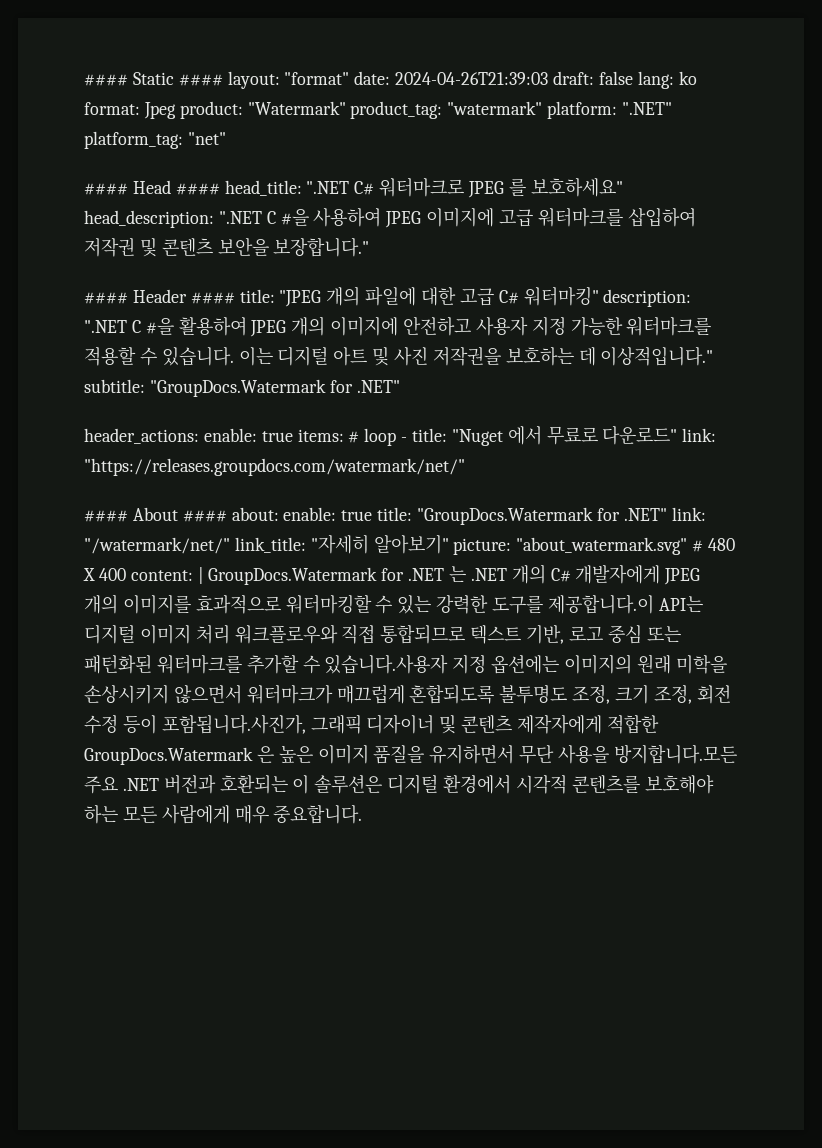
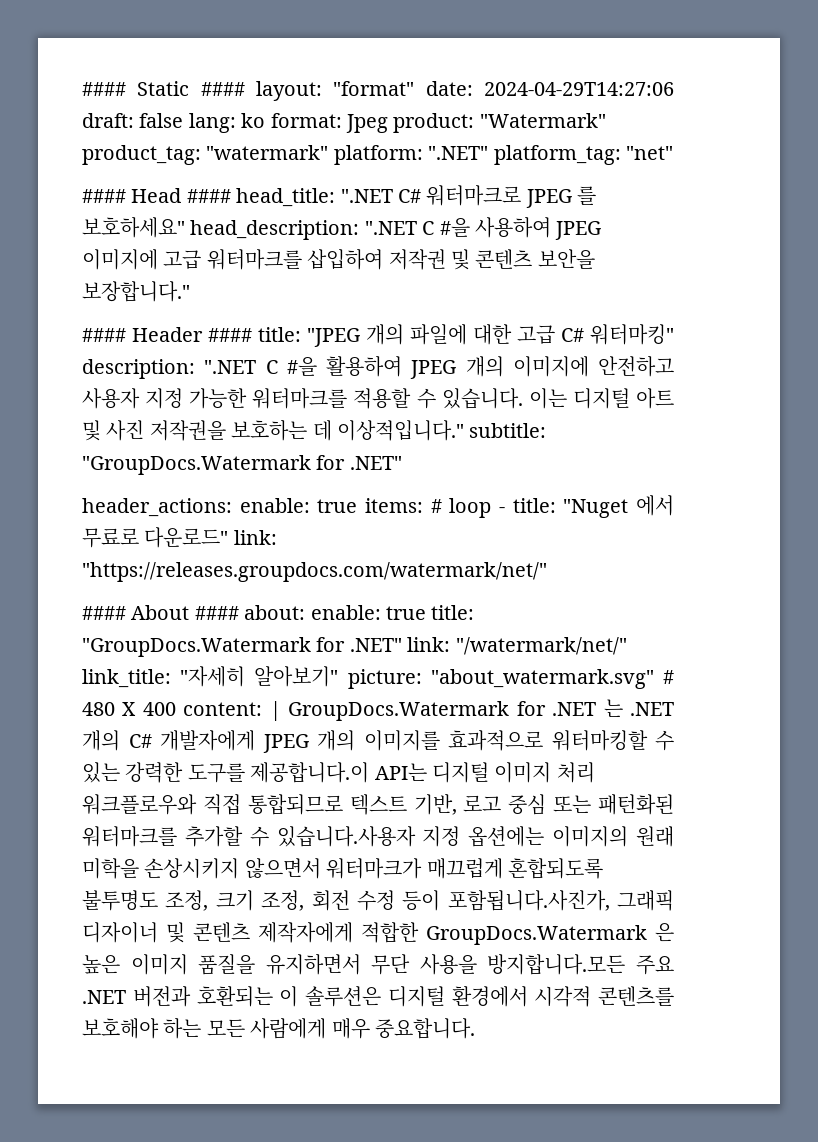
- #### Static #### layout: "format" date: 2024-04-26T21:39:03 draft: false lang: ko format: Jpeg product: "Watermark" product_tag: "watermark" platform: ".NET" platform_tag: "net"
+ #### Static #### layout: "format" date: 2024-04-29T14:27:06 draft: false lang: ko format: Jpeg product: "Watermark" product_tag: "watermark" platform: ".NET" platform_tag: "net"

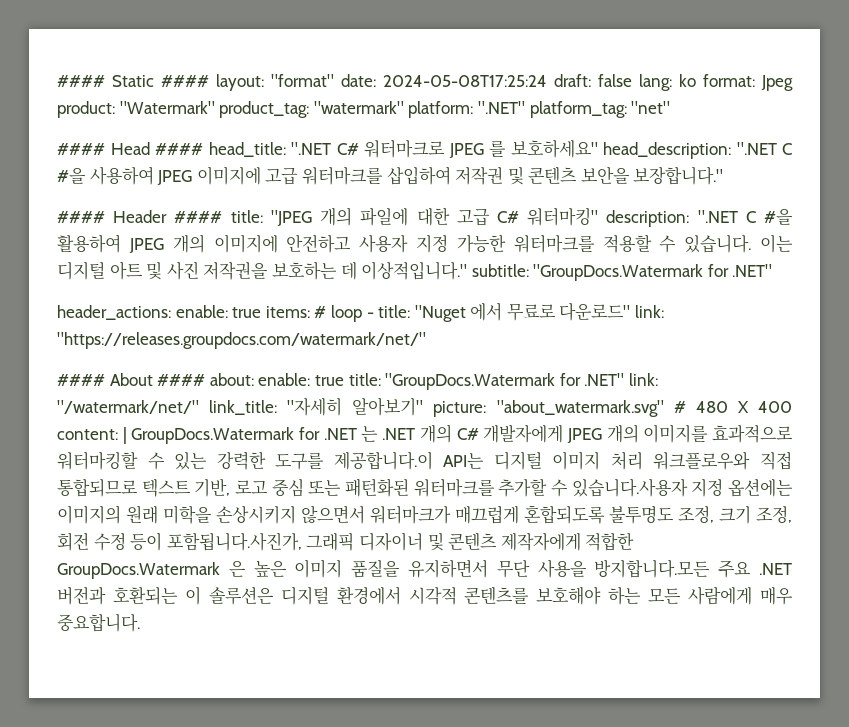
- #### Static #### layout: "format" date: 2024-04-29T14:27:06 draft: false lang: ko format: Jpeg product: "Watermark" product_tag: "watermark" platform: ".NET" platform_tag: "net"
+ #### Static #### layout: "format" date: 2024-05-08T17:25:24 draft: false lang: ko format: Jpeg product: "Watermark" product_tag: "watermark" platform: ".NET" platform_tag: "net"

